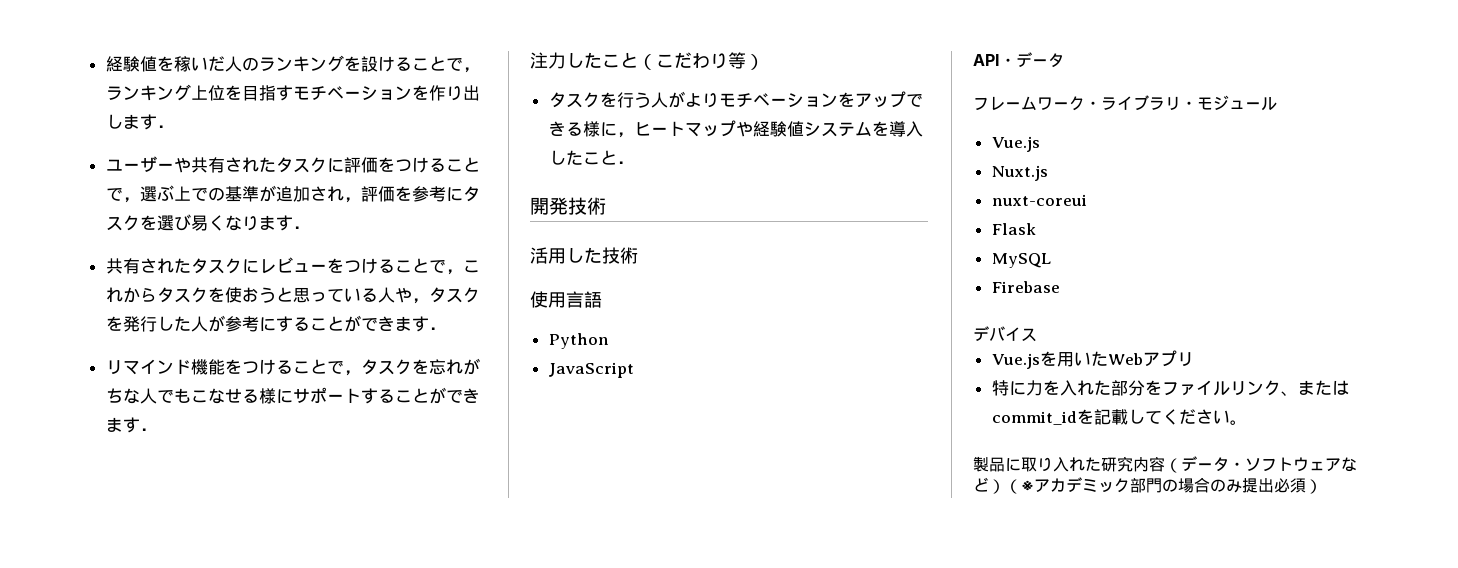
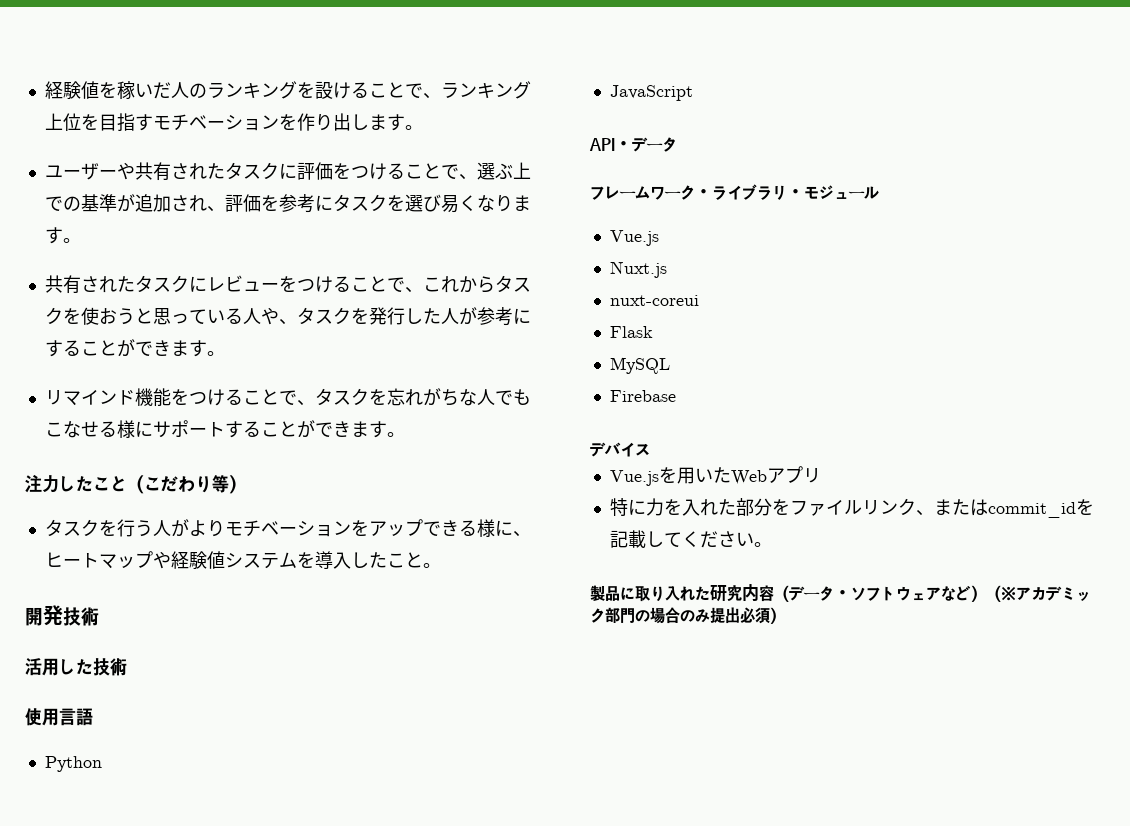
- 経験値を稼いだ人のランキングを設けることで，ランキング上位を目指すモチベーションを作り出します．
+ 経験値を稼いだ人のランキングを設けることで、ランキング上位を目指すモチベーションを作り出します。
- ユーザーや共有されたタスクに評価をつけることで，選ぶ上での基準が追加され，評価を参考にタスクを選び易くなります．
+ ユーザーや共有されたタスクに評価をつけることで、選ぶ上での基準が追加され、評価を参考にタスクを選び易くなります。
- 共有されたタスクにレビューをつけることで，これからタスクを使おうと思っている人や，タスクを発行した人が参考にすることができます．
+ 共有されたタスクにレビューをつけることで、これからタスクを使おうと思っている人や、タスクを発行した人が参考にすることができます。
- リマインド機能をつけることで，タスクを忘れがちな人でもこなせる様にサポートすることができます．
+ リマインド機能をつけることで、タスクを忘れがちな人でもこなせる様にサポートすることができます。
- タスクを行う人がよりモチベーションをアップできる様に，ヒートマップや経験値システムを導入したこと．
+ タスクを行う人がよりモチベーションをアップできる様に、ヒートマップや経験値システムを導入したこと。

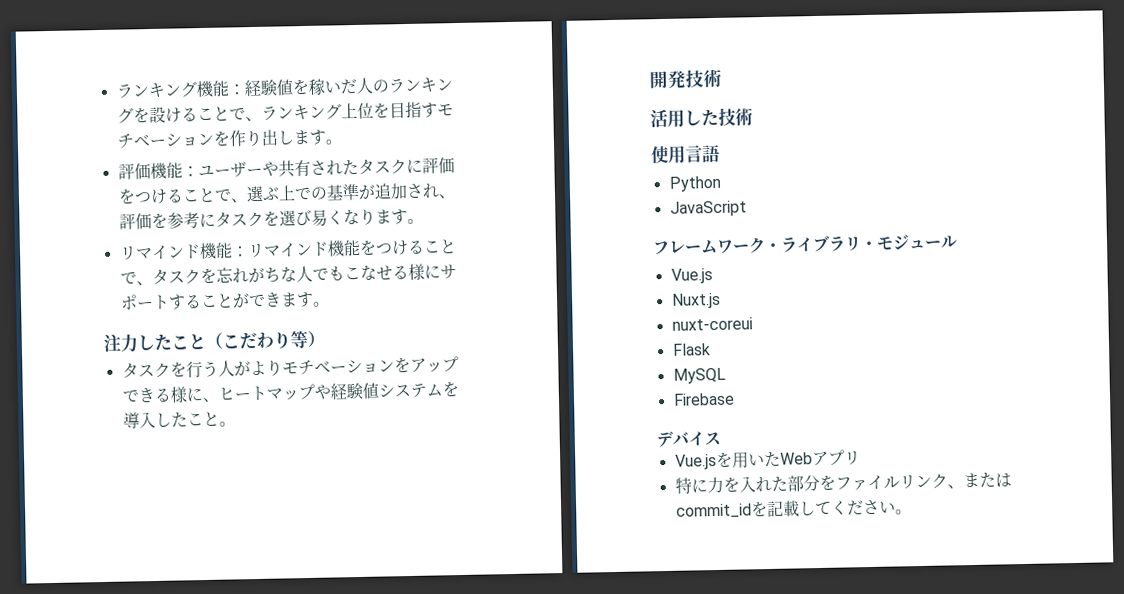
- 経験値を稼いだ人のランキングを設けることで、ランキング上位を目指すモチベーションを作り出します。
+ ランキング機能：経験値を稼いだ人のランキングを設けることで、ランキング上位を目指すモチベーションを作り出します。
- ユーザーや共有されたタスクに評価をつけることで、選ぶ上での基準が追加され、評価を参考にタスクを選び易くなります。
+ 評価機能：ユーザーや共有されたタスクに評価をつけることで、選ぶ上での基準が追加され、評価を参考にタスクを選び易くなります。
- 共有されたタスクにレビューをつけることで、これからタスクを使おうと思っている人や、タスクを発行した人が参考にすることができます。
- リマインド機能をつけることで、タスクを忘れがちな人でもこなせる様にサポートすることができます。
+ リマインド機能：リマインド機能をつけることで、タスクを忘れがちな人でもこなせる様にサポートすることができます。
- API・データ
- 製品に取り入れた研究内容（データ・ソフトウェアなど）（※アカデミック部門の場合のみ提出必須）

